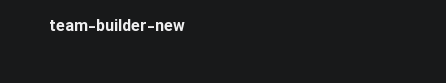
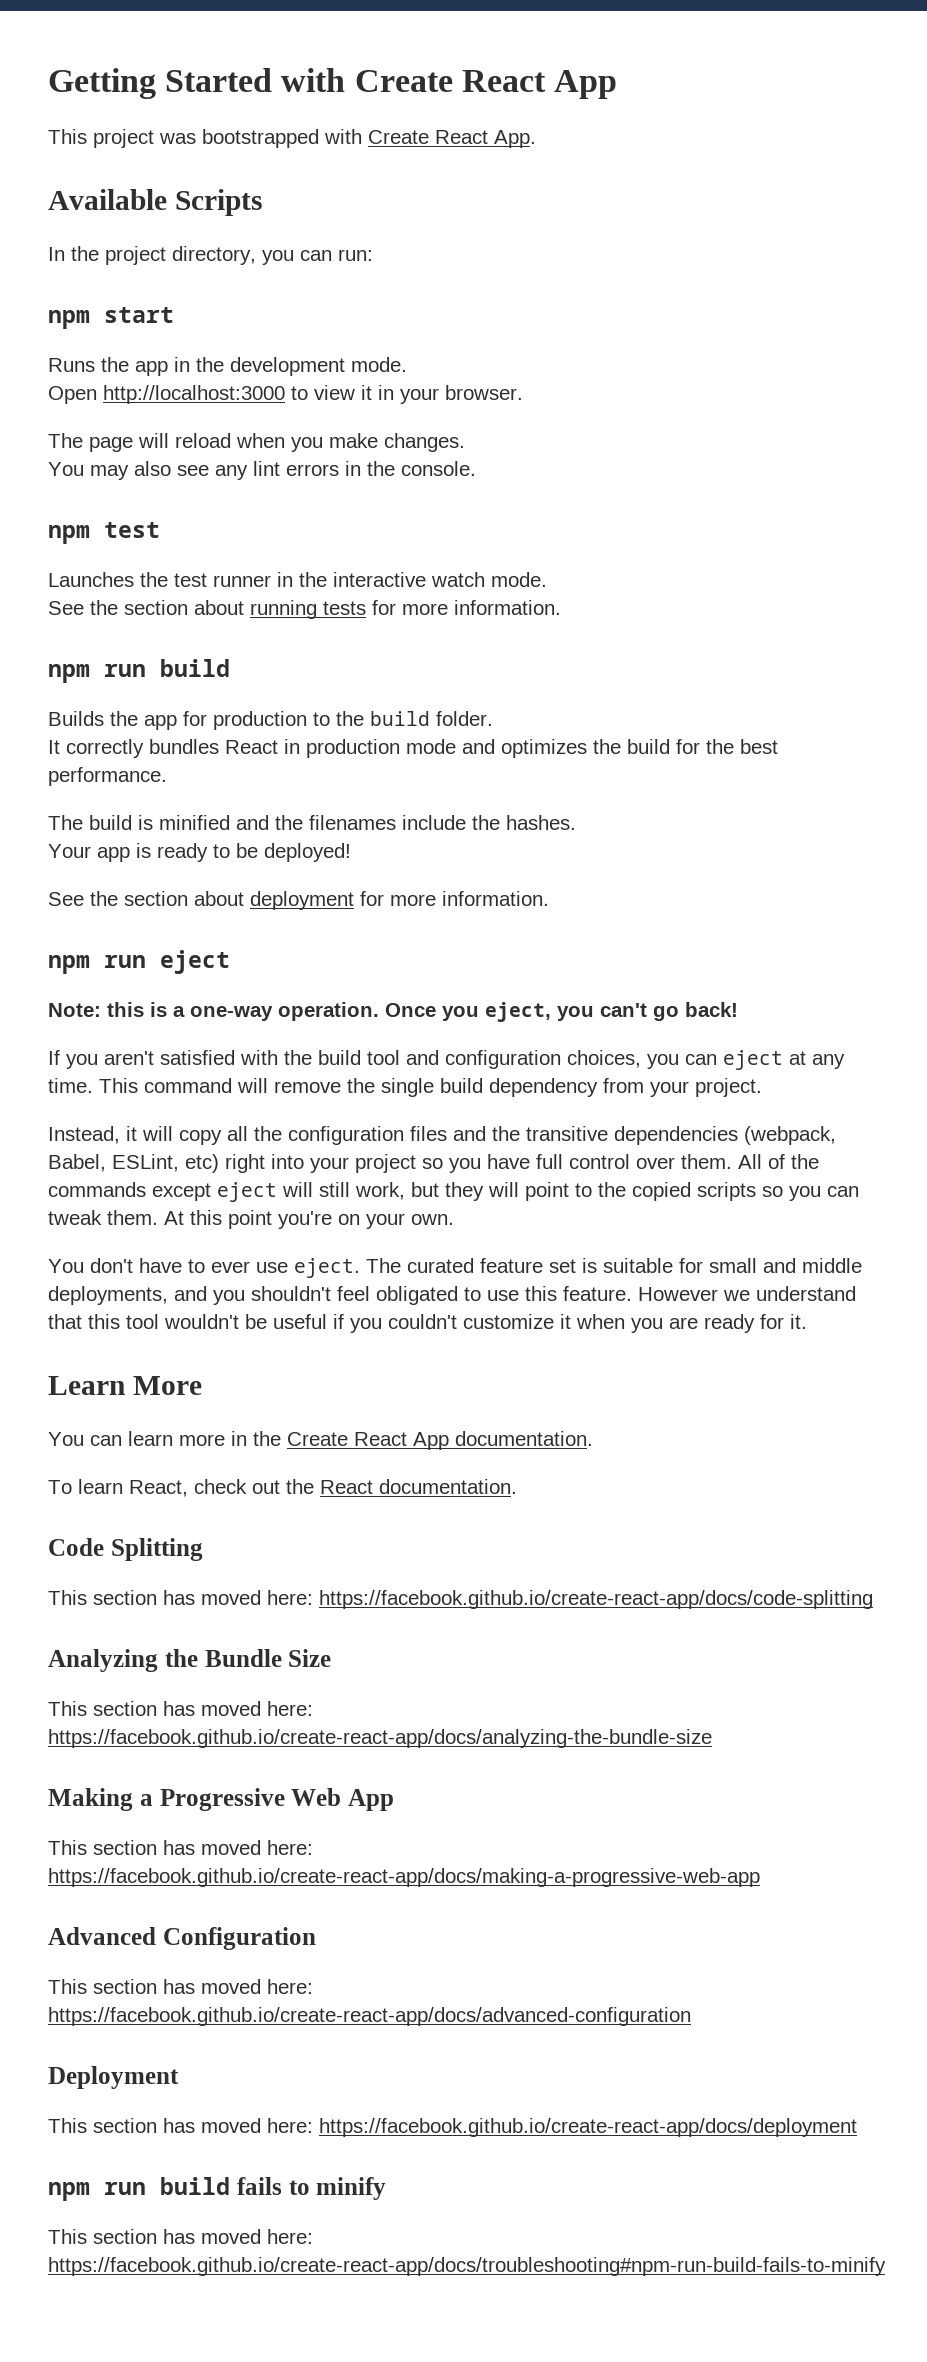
- team-builder-new
+ Getting Started with Create React App
+ This project was bootstrapped with Create React App.
+ Available Scripts
+ In the project directory, you can run:
+ npm start
+ Runs the app in the development mode.
+ Open http://localhost:3000 to view it in your browser.
+ The page will reload when you make changes.
+ You may also see any lint errors in the console.
+ npm test
+ Launches the test runner in the interactive watch mode.
+ See the section about running tests for more information.
+ npm run build
+ Builds the app for production to the build folder.
+ It correctly bundles React in production mode and optimizes the build for the best performance.
+ The build is minified and the filenames include the hashes.
+ Your app is ready to be deployed!
+ See the section about deployment for more information.
+ npm run eject
+ Note: this is a one-way operation. Once you eject, you can't go back!
+ If you aren't satisfied with the build tool and configuration choices, you can eject at any time. This command will remove the single build dependency from your project.
+ Instead, it will copy all the configuration files and the transitive dependencies (webpack, Babel, ESLint, etc) right into your project so you have full control over them. All of the commands except eject will still work, but they will point to the copied scripts so you can tweak them. At this point you're on your own.
+ You don't have to ever use eject. The curated feature set is suitable for small and middle deployments, and you shouldn't feel obligated to use this feature. However we understand that this tool wouldn't be useful if you couldn't customize it when you are ready for it.
+ Learn More
+ You can learn more in the Create React App documentation.
+ To learn React, check out the React documentation.
+ Code Splitting
+ This section has moved here: https://facebook.github.io/create-react-app/docs/code-splitting
+ Analyzing the Bundle Size
+ This section has moved here: https://facebook.github.io/create-react-app/docs/analyzing-the-bundle-size
+ Making a Progressive Web App
+ This section has moved here: https://facebook.github.io/create-react-app/docs/making-a-progressive-web-app
+ Advanced Configuration
+ This section has moved here: https://facebook.github.io/create-react-app/docs/advanced-configuration
+ Deployment
+ This section has moved here: https://facebook.github.io/create-react-app/docs/deployment
+ npm run build fails to minify
+ This section has moved here: https://facebook.github.io/create-react-app/docs/troubleshooting#npm-run-build-fails-to-minify

